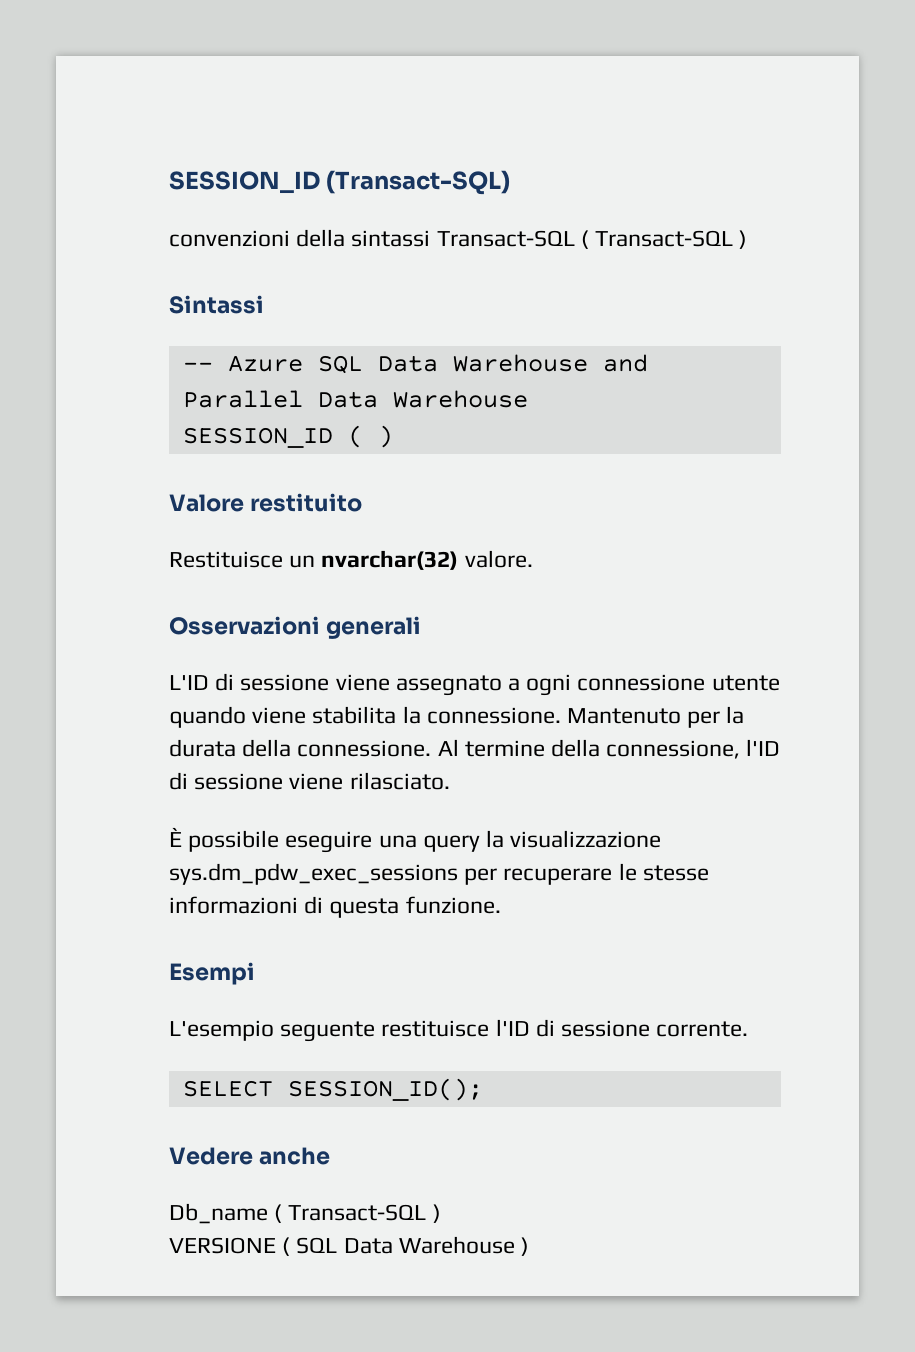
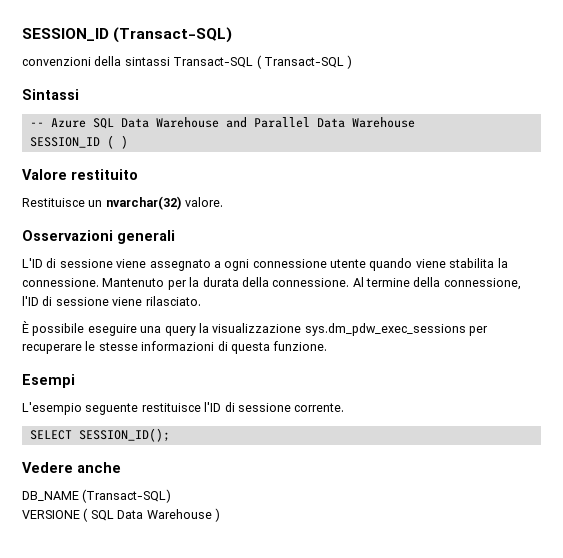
- Db_name ( Transact-SQL )
+ DB_NAME (Transact-SQL)

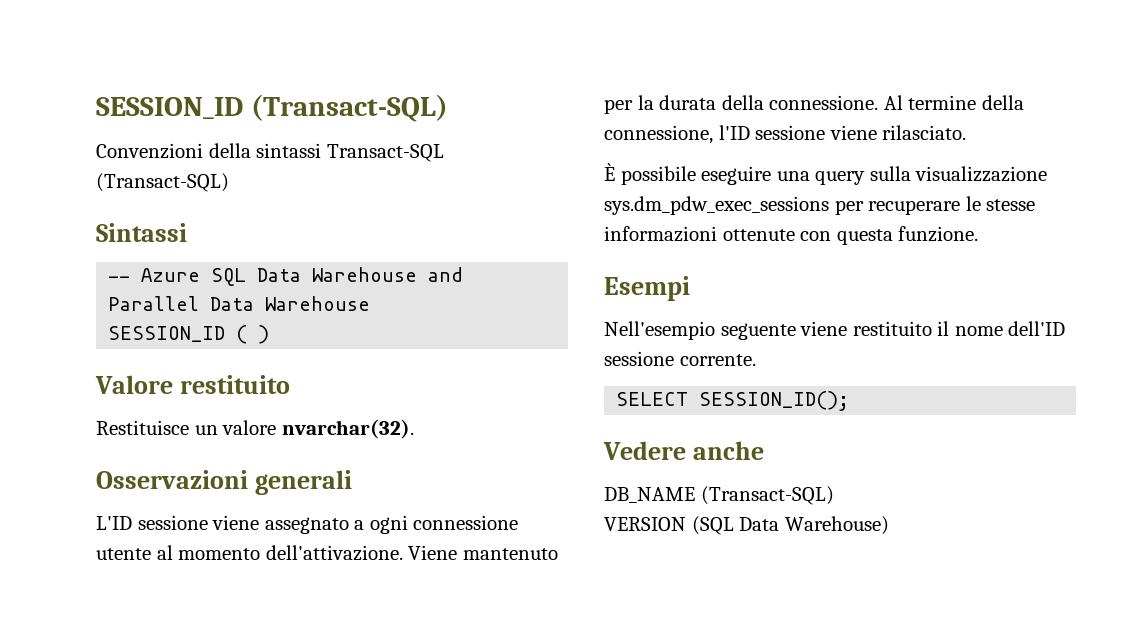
- convenzioni della sintassi Transact-SQL ( Transact-SQL )
+ Convenzioni della sintassi Transact-SQL (Transact-SQL)
- Restituisce un nvarchar(32) valore.
+ Restituisce un valore nvarchar(32).
- L'ID di sessione viene assegnato a ogni connessione utente quando viene stabilita la connessione. Mantenuto per la durata della connessione.
+ L'ID sessione viene assegnato a ogni connessione utente al momento dell'attivazione. Viene mantenuto per la durata della connessione.
- Al termine della connessione, l'ID di sessione viene rilasciato.
+ Al termine della connessione, l'ID sessione viene rilasciato.
- È possibile eseguire una query la visualizzazione sys.dm_pdw_exec_sessions per recuperare le stesse informazioni di questa funzione.
+ È possibile eseguire una query sulla visualizzazione sys.dm_pdw_exec_sessions per recuperare le stesse informazioni ottenute con questa funzione.
- L'esempio seguente restituisce l'ID di sessione corrente.
+ Nell'esempio seguente viene restituito il nome dell'ID sessione corrente.
- VERSIONE ( SQL Data Warehouse )
+ VERSION (SQL Data Warehouse)

